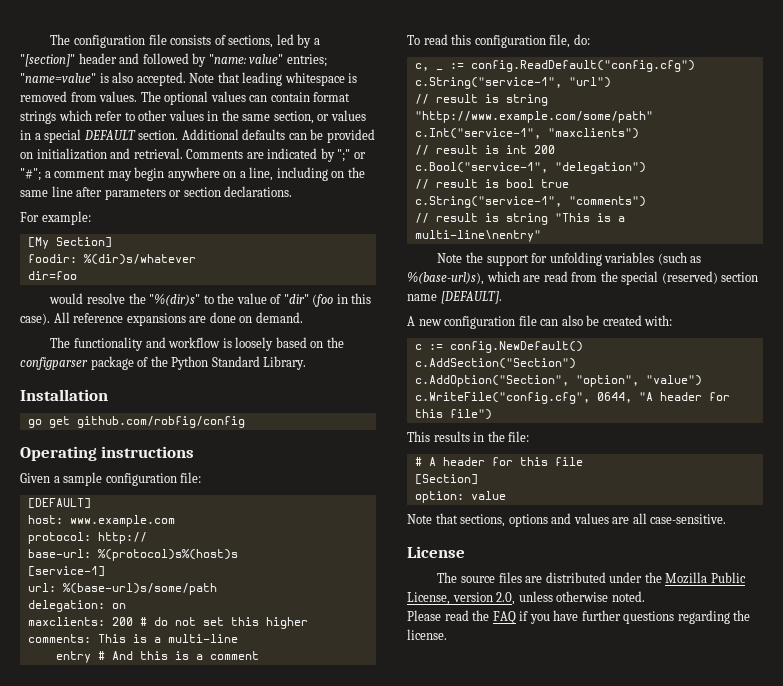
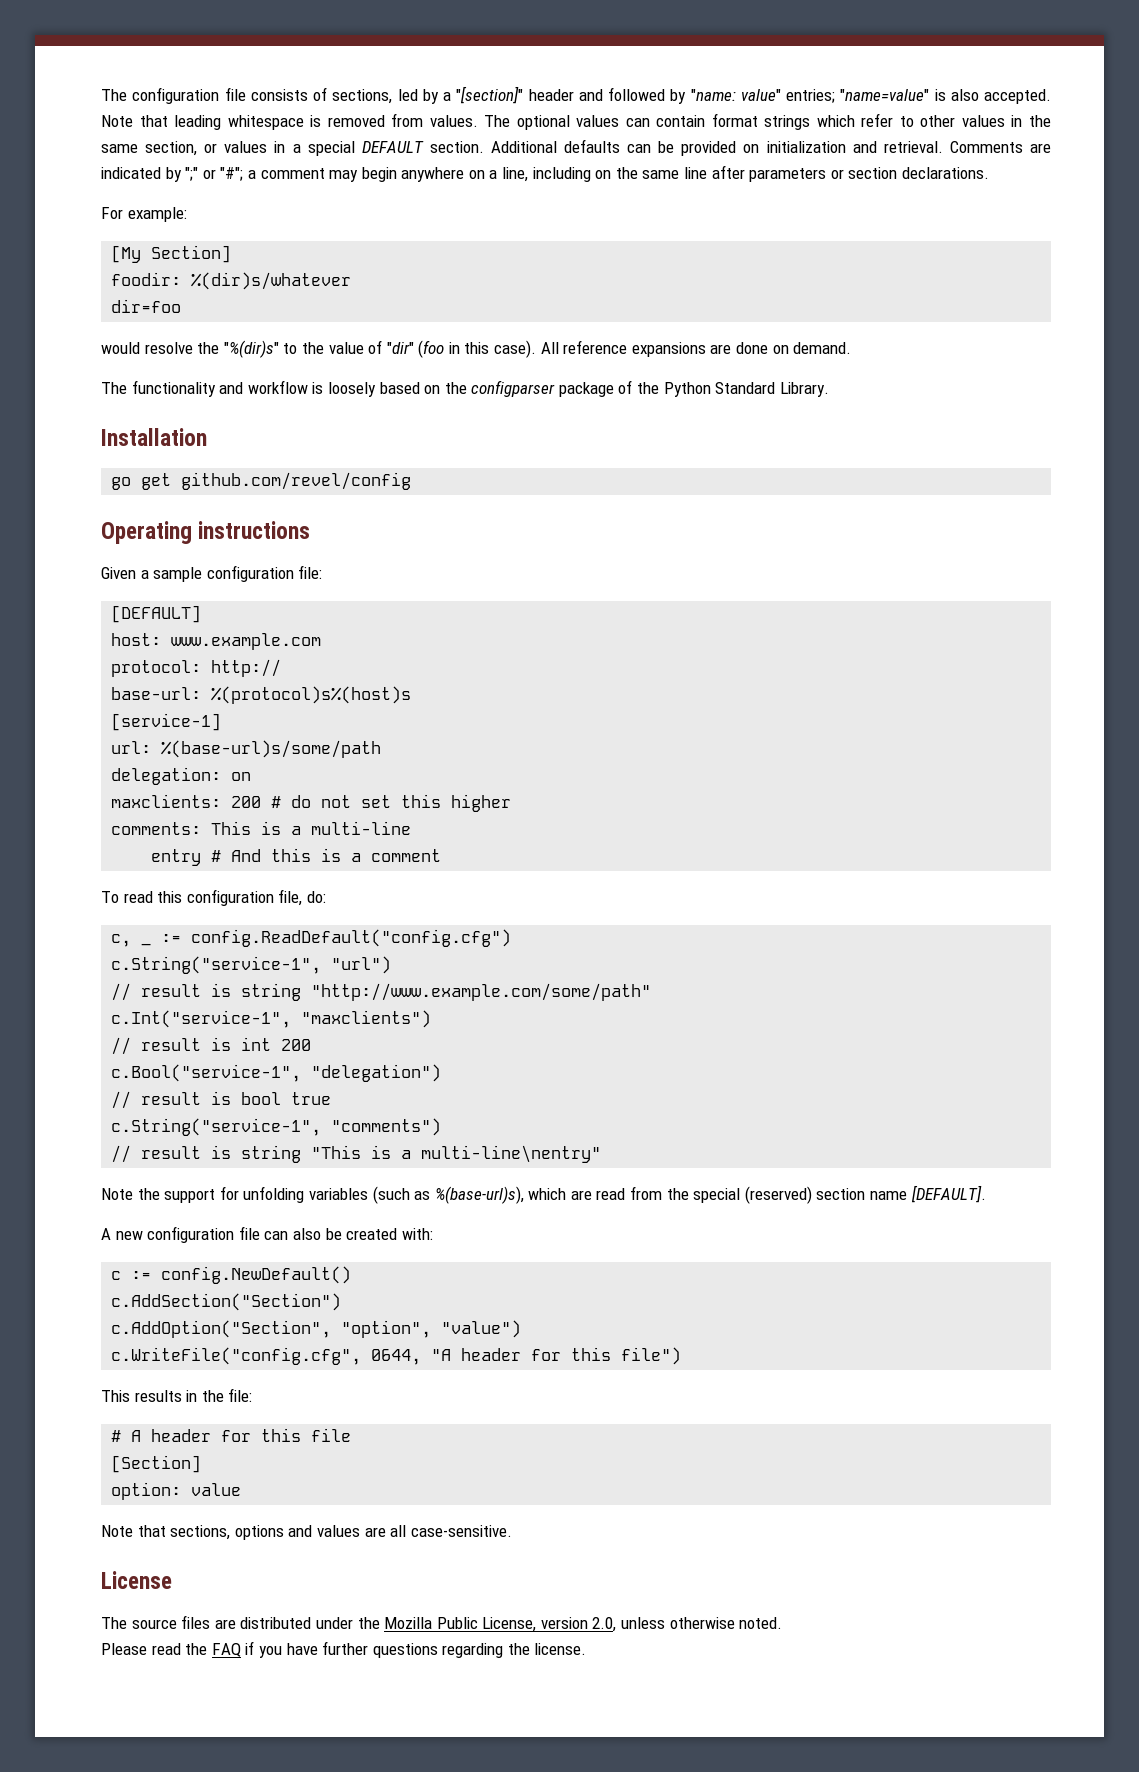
- go get github.com/robfig/config
+ go get github.com/revel/config

